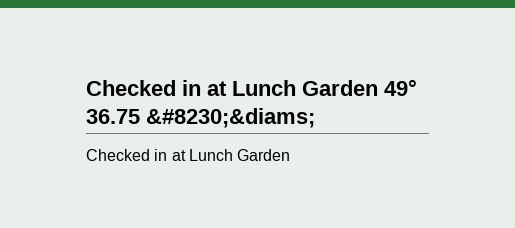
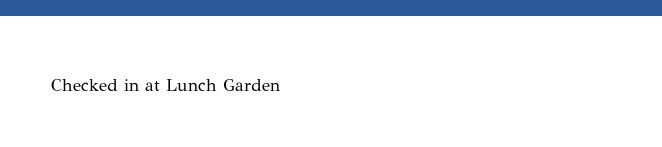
- Checked in at Lunch Garden 49° 36.75 &#8230;&diams;

